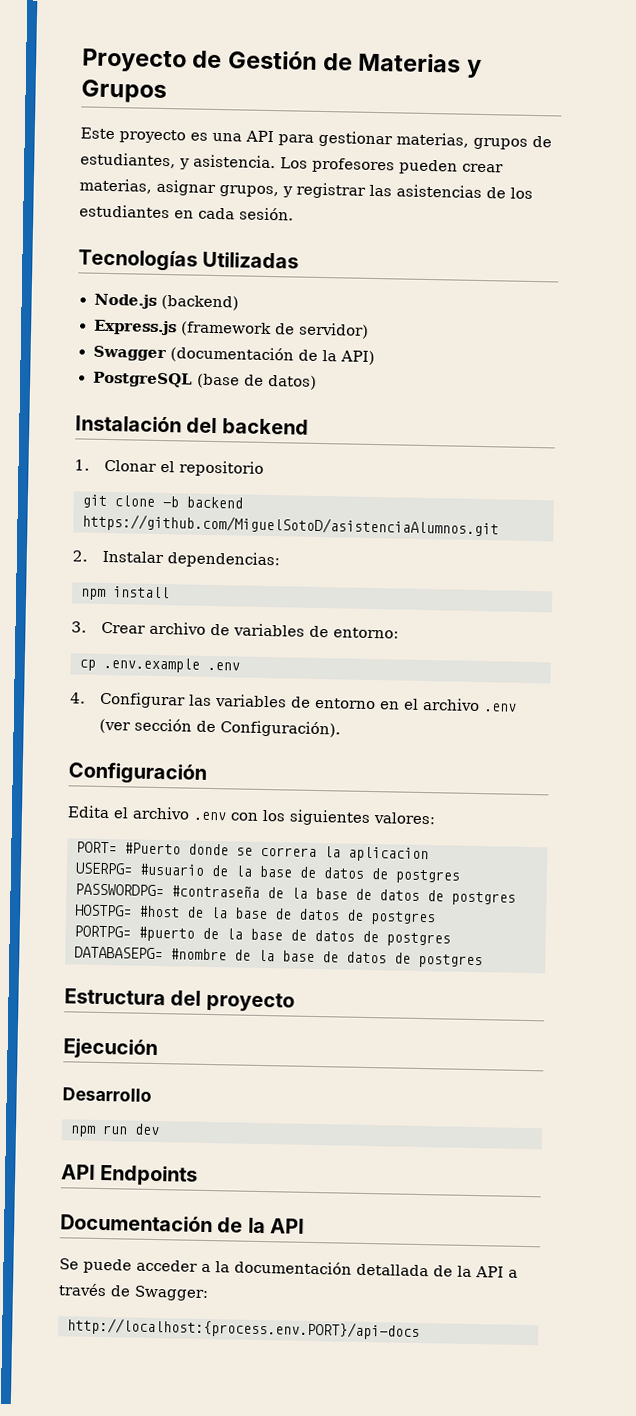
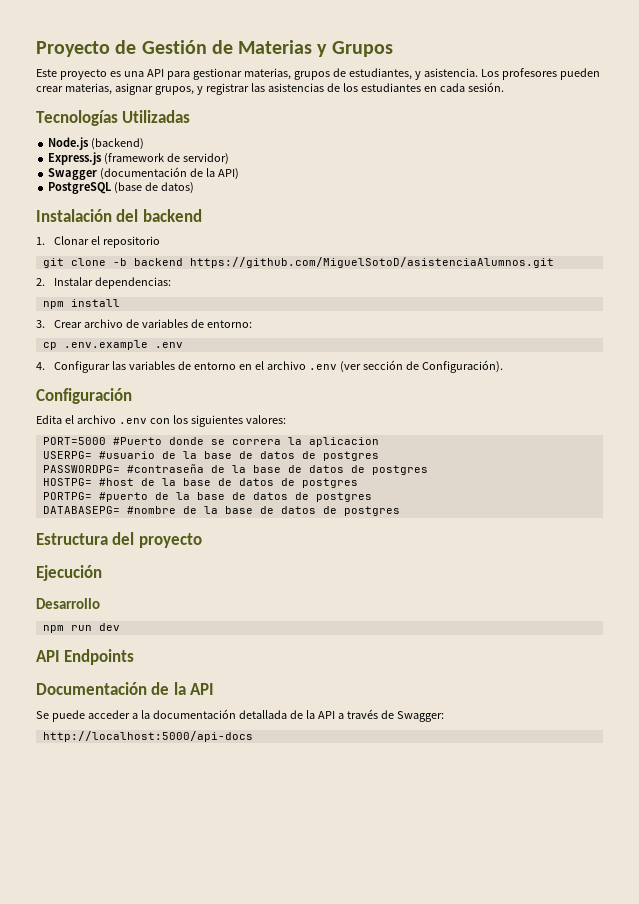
- PORT= #Puerto donde se correra la aplicacion
+ PORT=5000 #Puerto donde se correra la aplicacion
- http://localhost:{process.env.PORT}/api-docs
+ http://localhost:5000/api-docs

